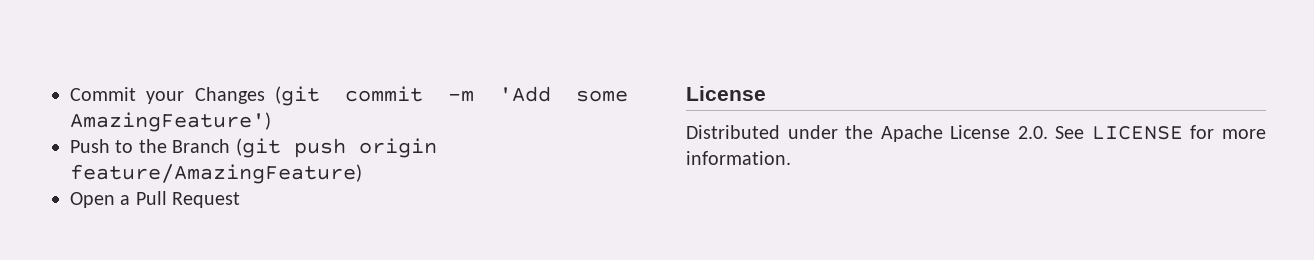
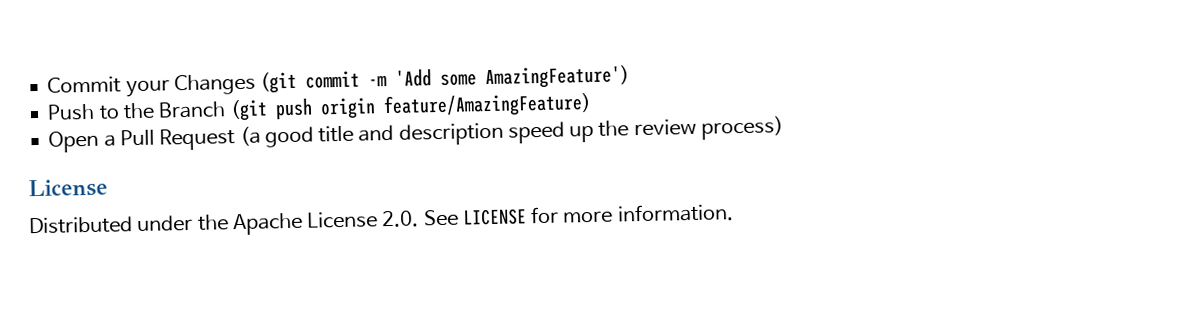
- Open a Pull Request
+ Open a Pull Request (a good title and description speed up the review process)

